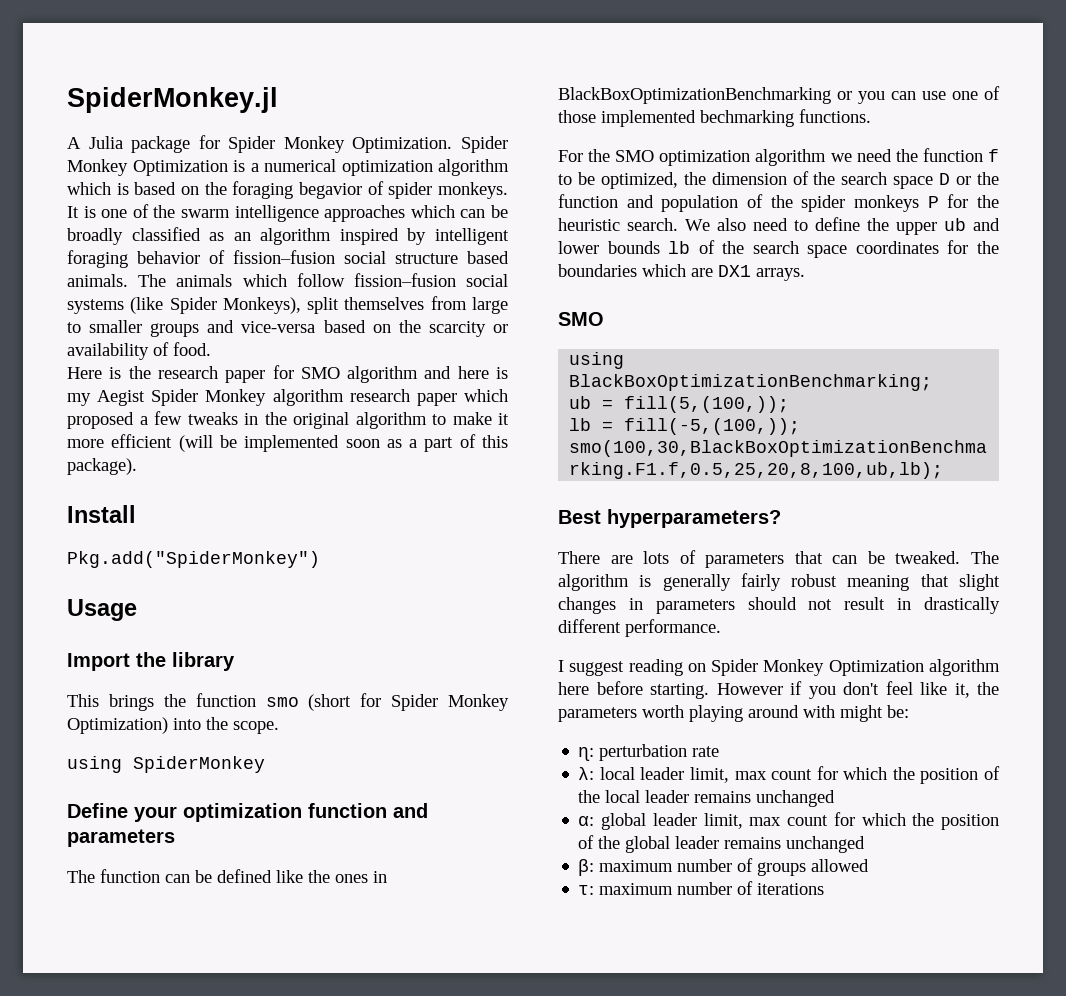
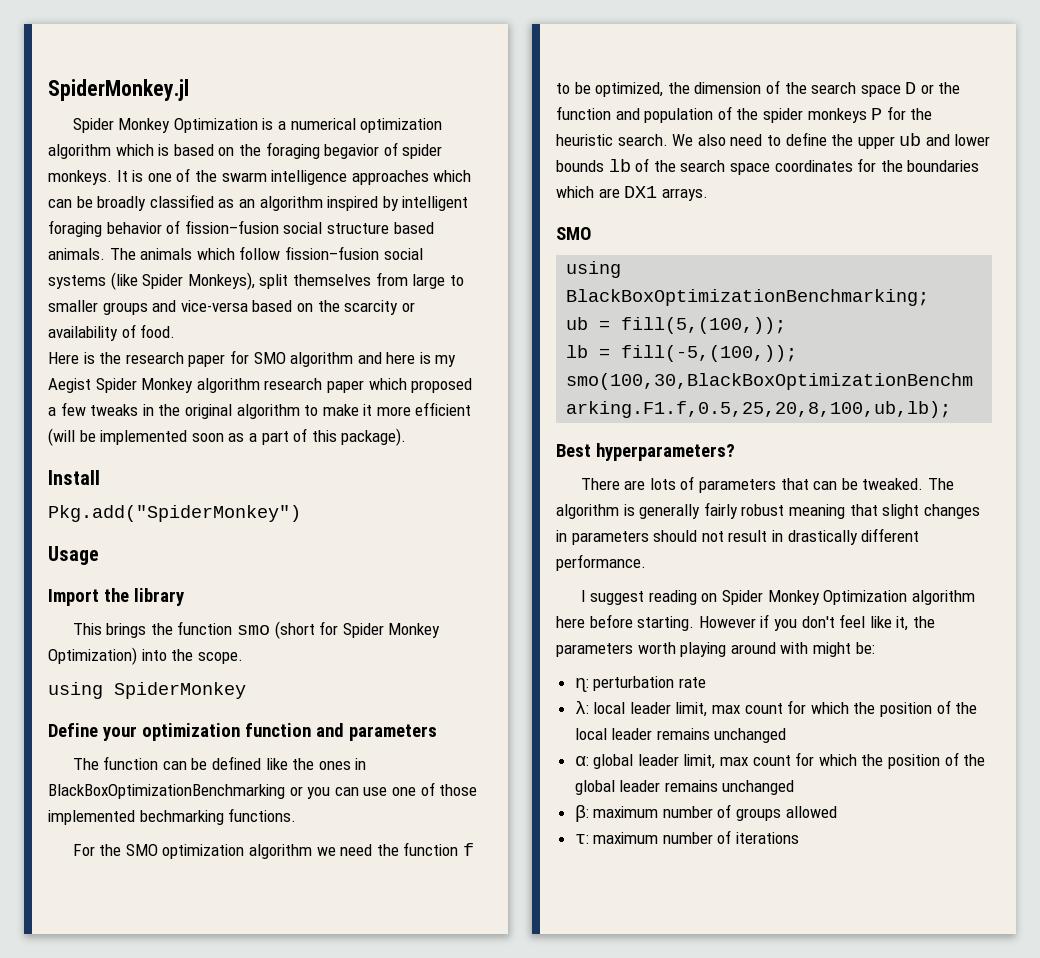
- A Julia package for Spider Monkey Optimization.

